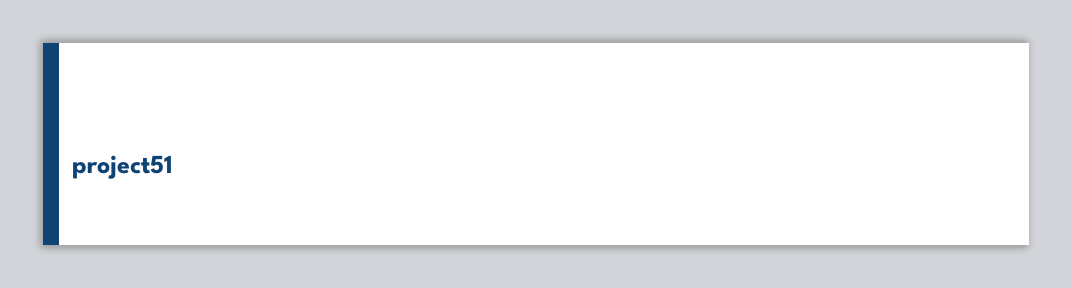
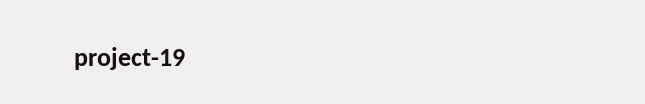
- project51
+ project-19

